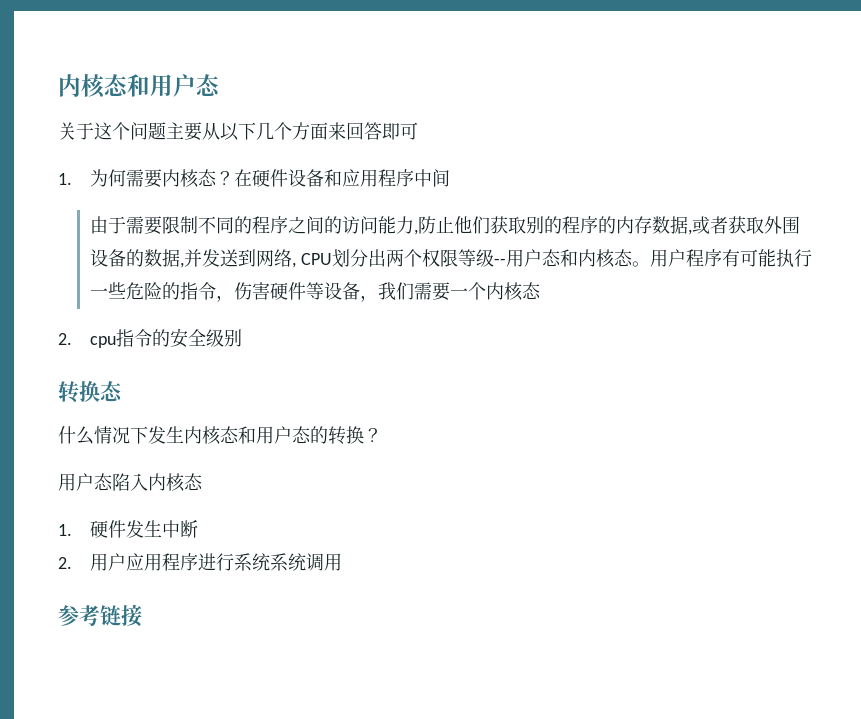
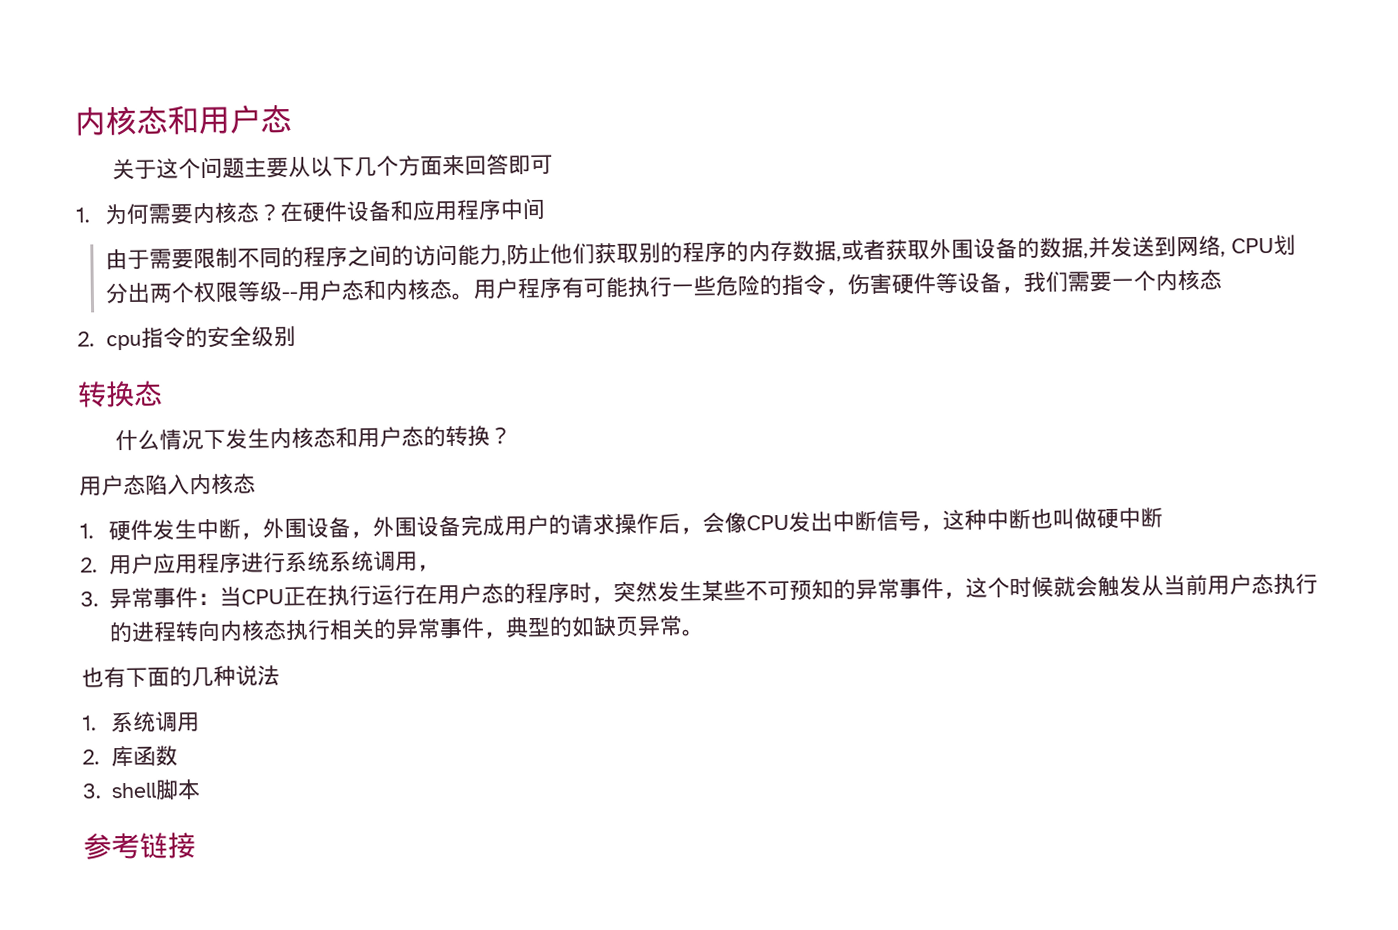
- 1.硬件发生中断
+ 1.硬件发生中断，外围设备，外围设备完成用户的请求操作后，会像CPU发出中断信号，这种中断也叫做硬中断
- 2.用户应用程序进行系统系统调用
+ 2.用户应用程序进行系统系统调用，
+ 3.异常事件：当CPU正在执行运行在用户态的程序时，突然发生某些不可预知的异常事件，这个时候就会触发从当前用户态执行的进程转向内核态执行相关的异常事件，典型的如缺页异常。
+ 也有下面的几种说法
+ 1.系统调用
+ 2.库函数
+ 3. shell脚本

